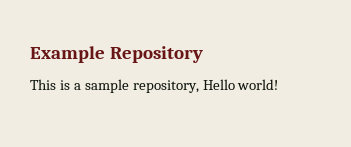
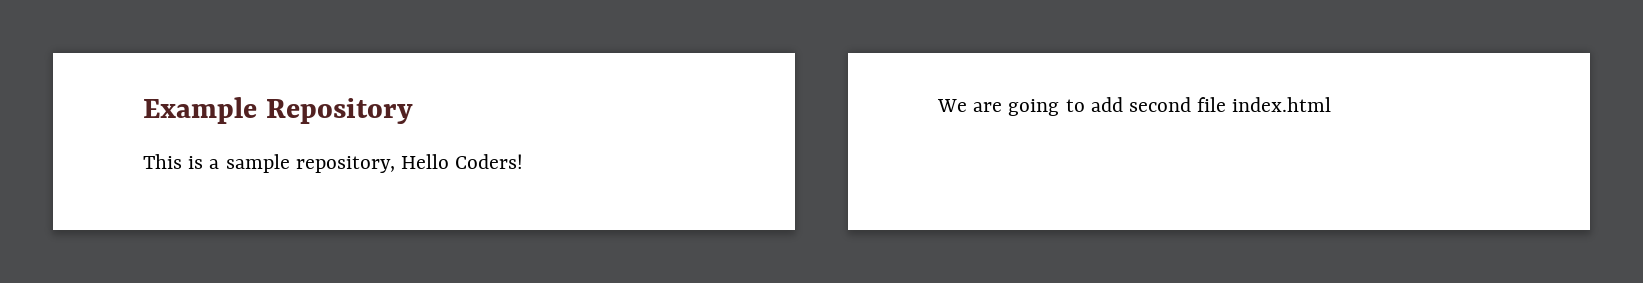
- This is a sample repository, Hello world!
+ This is a sample repository, Hello Coders!
+ We are going to add second file index.html

